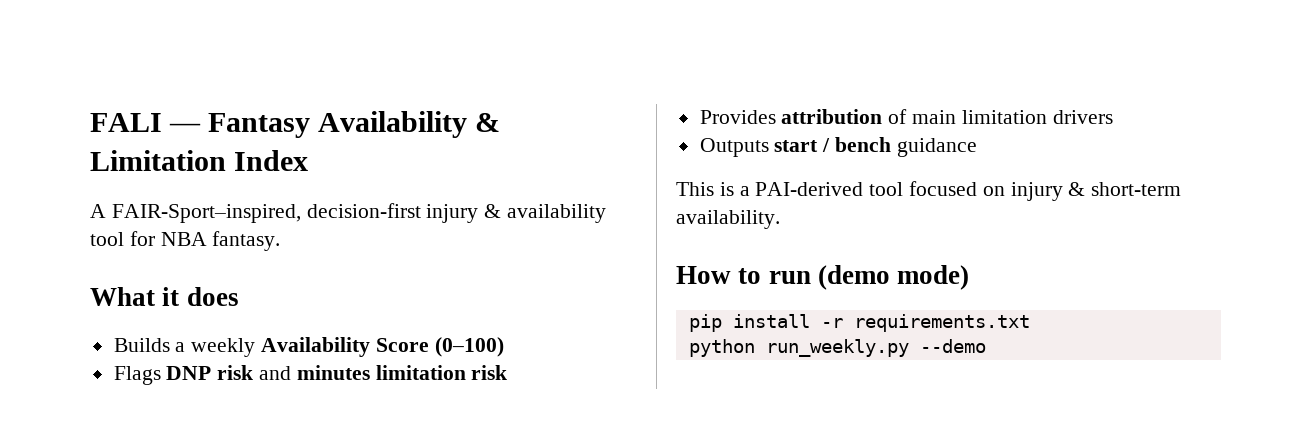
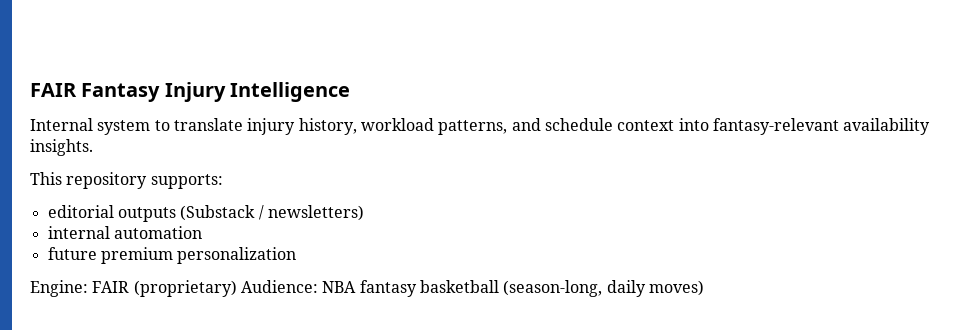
- FALI — Fantasy Availability & Limitation Index
- A FAIR-Sport–inspired, decision-first injury & availability tool for NBA fantasy.
- What it does
- Builds a weekly Availability Score (0–100)
- Flags DNP risk and minutes limitation risk
- Provides attribution of main limitation drivers
- Outputs start / bench guidance
- This is a PAI-derived tool focused on injury & short-term availability.
- How to run (demo mode)
- pip install -r requirements.txt
- python run_weekly.py --demo
+ FAIR Fantasy Injury Intelligence
+ Internal system to translate injury history, workload patterns, and schedule context into fantasy-relevant availability insights.
+ This repository supports:
+ editorial outputs (Substack / newsletters)
+ internal automation
+ future premium personalization
+ Engine: FAIR (proprietary) Audience: NBA fantasy basketball (season-long, daily moves)

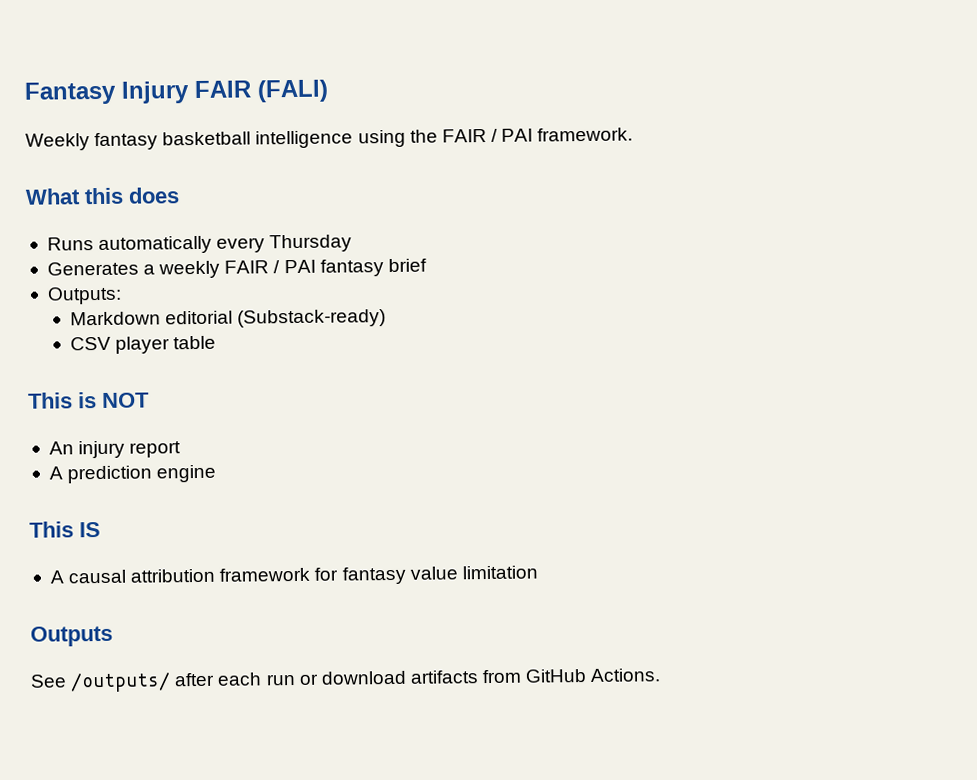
- FAIR Fantasy Injury Intelligence
- Internal system to translate injury history, workload patterns, and schedule context into fantasy-relevant availability insights.
- This repository supports:
- editorial outputs (Substack / newsletters)
- internal automation
- future premium personalization
- Engine: FAIR (proprietary) Audience: NBA fantasy basketball (season-long, daily moves)
+ Fantasy Injury FAIR (FALI)
+ Weekly fantasy basketball intelligence using the FAIR / PAI framework.
+ What this does
+ Runs automatically every Thursday
+ Generates a weekly FAIR / PAI fantasy brief
+ Outputs:
+ Markdown editorial (Substack-ready)
+ CSV player table
+ This is NOT
+ An injury report
+ A prediction engine
+ This IS
+ A causal attribution framework for fantasy value limitation
+ Outputs
+ See /outputs/ after each run or download artifacts from GitHub Actions.

